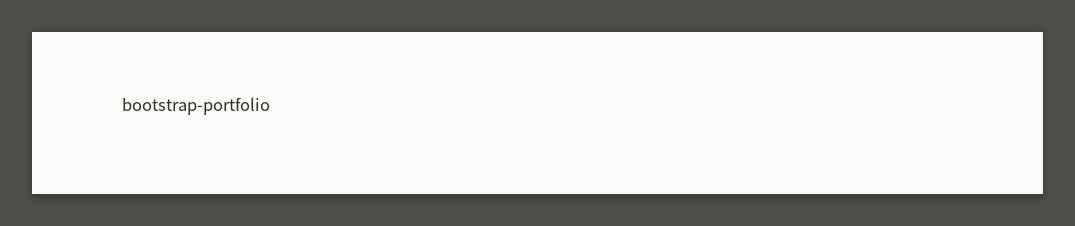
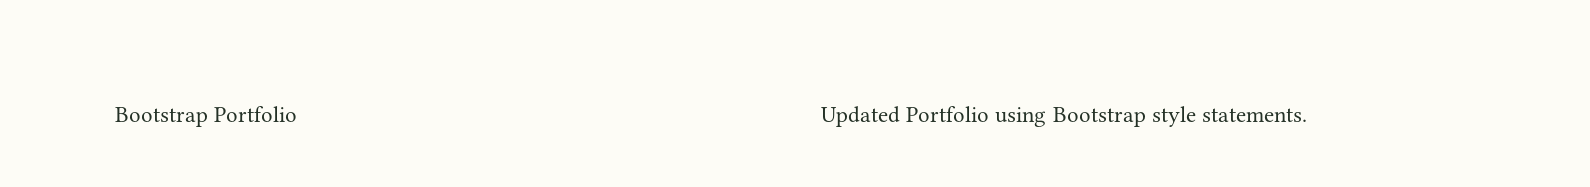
- bootstrap-portfolio
+ Bootstrap Portfolio
+ Updated Portfolio using Bootstrap style statements.

